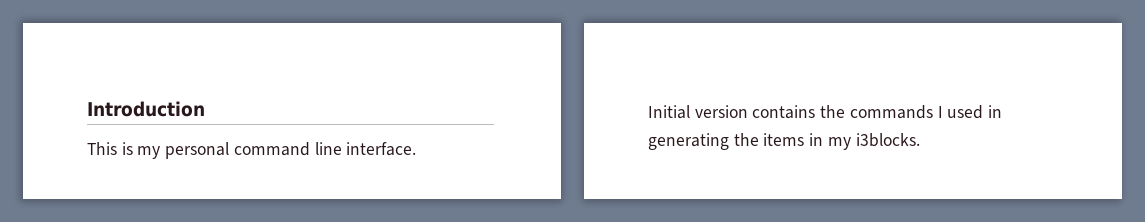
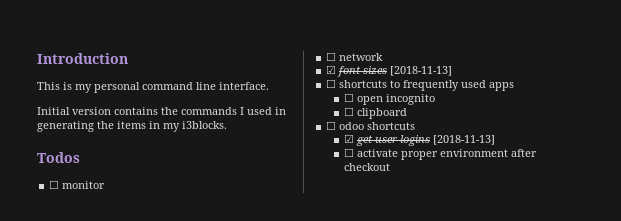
+ Todos
+ ☐ monitor
+ ☐ network
+ ☑ font sizes [2018-11-13]
+ ☐ shortcuts to frequently used apps
+ ☐ open incognito
+ ☐ clipboard
+ ☐ odoo shortcuts
+ ☑ get user logins [2018-11-13]
+ ☐ activate proper environment after checkout

